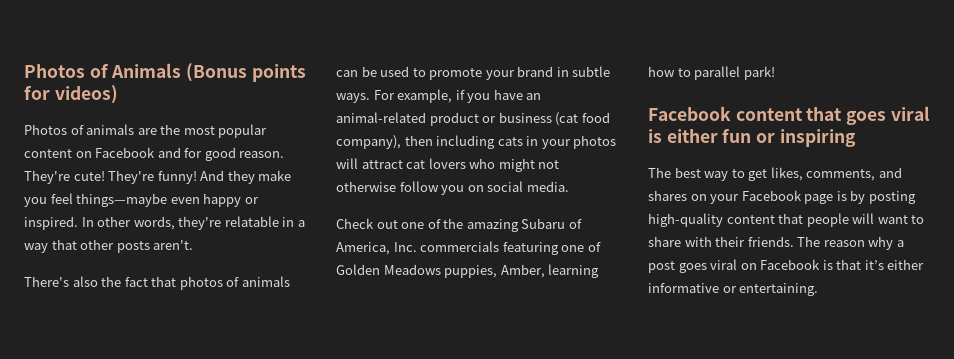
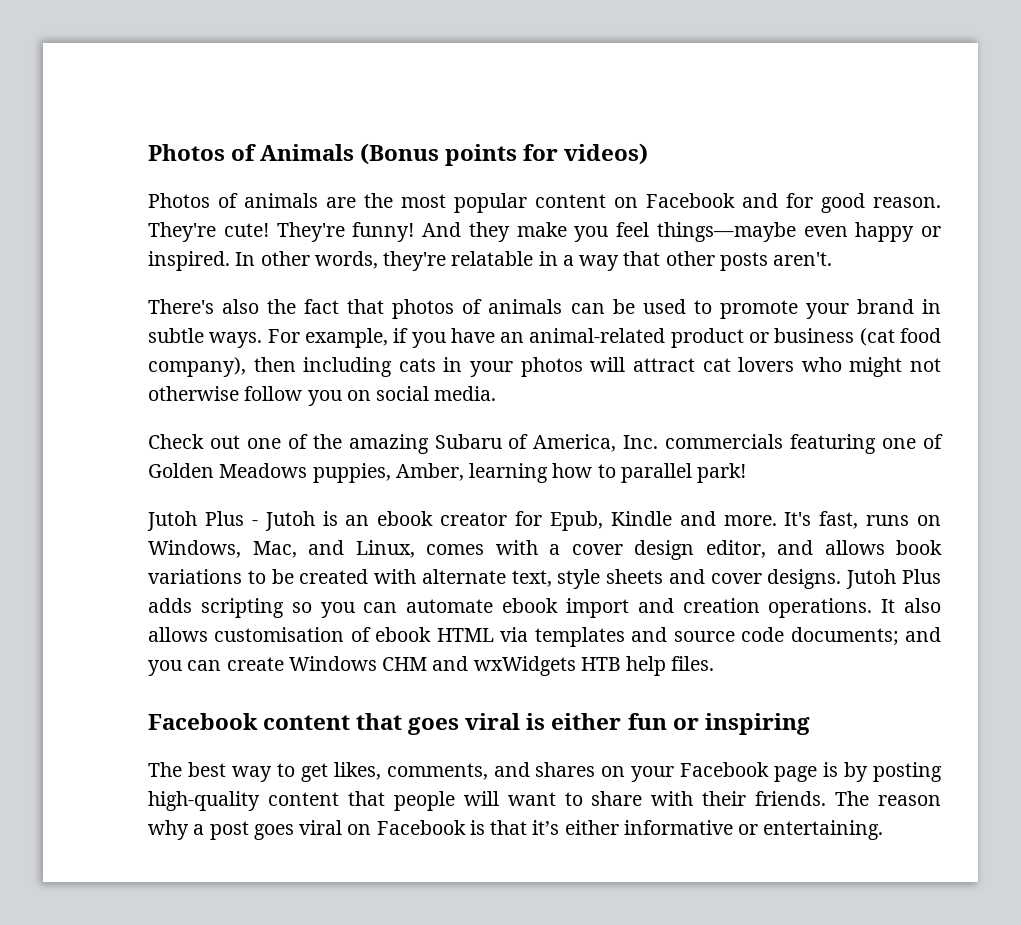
+ Jutoh Plus - Jutoh is an ebook creator for Epub, Kindle and more. It's fast, runs on Windows, Mac, and Linux, comes with a cover design editor, and allows book variations to be created with alternate text, style sheets and cover designs. Jutoh Plus adds scripting so you can automate ebook import and creation operations. It also allows customisation of ebook HTML via templates and source code documents; and you can create Windows CHM and wxWidgets HTB help files.

